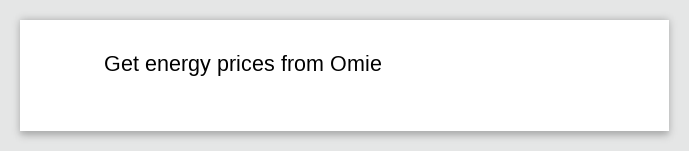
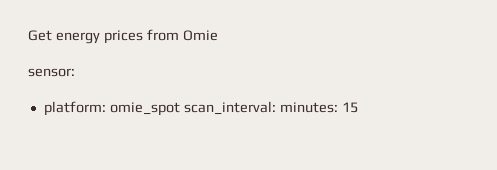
+ sensor:
+ platform: omie_spot scan_interval: minutes: 15

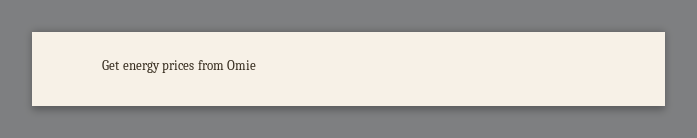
- sensor:
- platform: omie_spot scan_interval: minutes: 15

